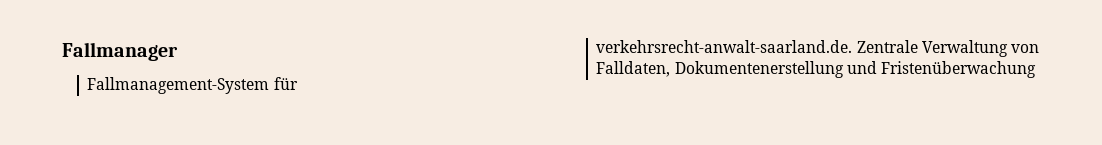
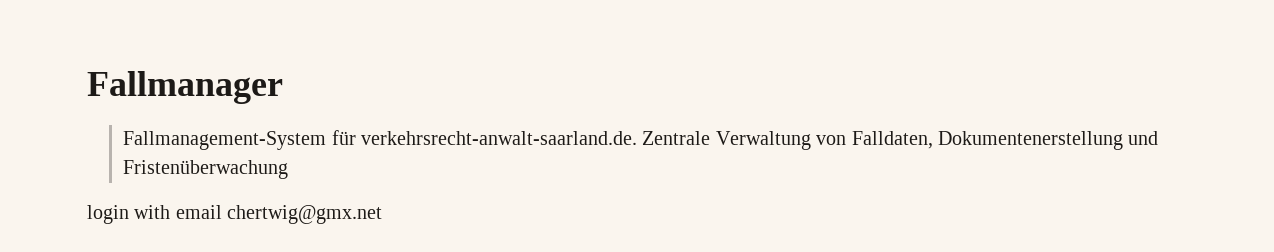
+ login with email chertwig@gmx.net

